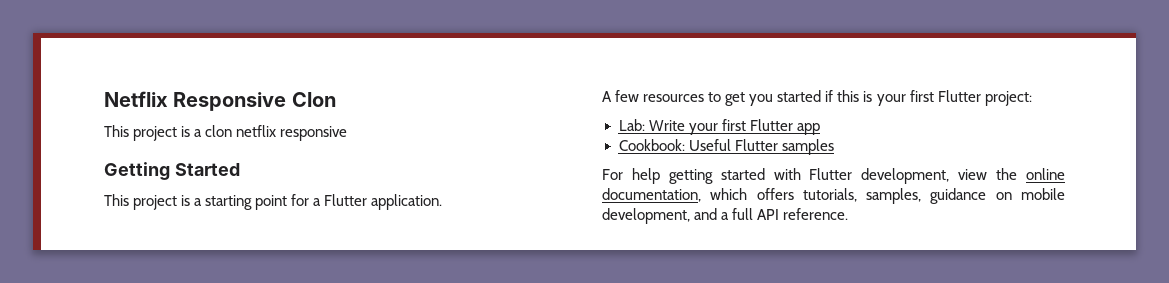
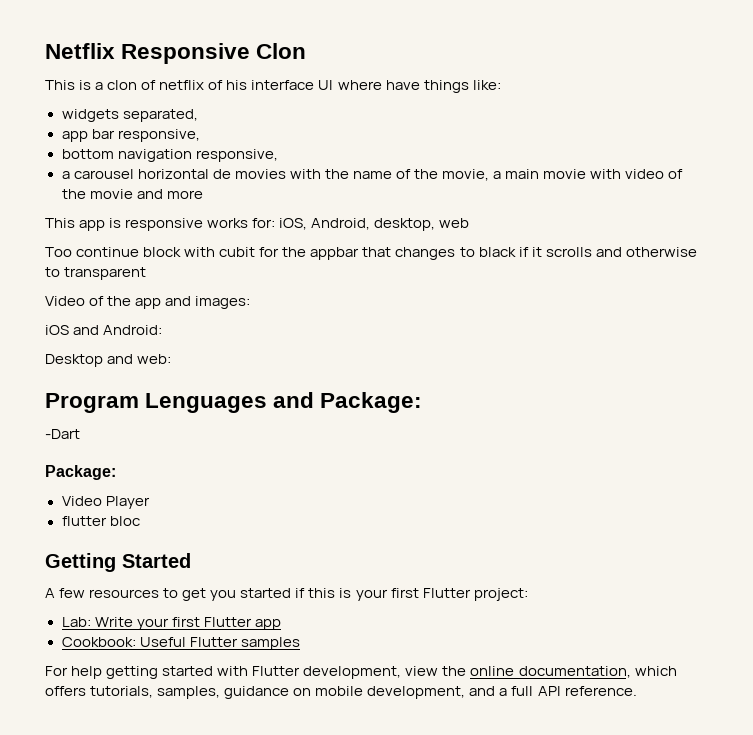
- This project is a clon netflix responsive
+ This is a clon of netflix of his interface UI where have things like:
+ widgets separated,
+ app bar responsive,
+ bottom navigation responsive,
+ a carousel horizontal de movies with the name of the movie, a main movie with video of the movie and more
+ This app is responsive works for: iOS, Android, desktop, web
+ Too continue block with cubit for the appbar that changes to black if it scrolls and otherwise to transparent
+ Video of the app and images:
+ iOS and Android:
+ Desktop and web:
+ Program Lenguages and Package:
+ -Dart
+ Package:
+ Video Player
+ flutter bloc
  Getting Started
- This project is a starting point for a Flutter application.

